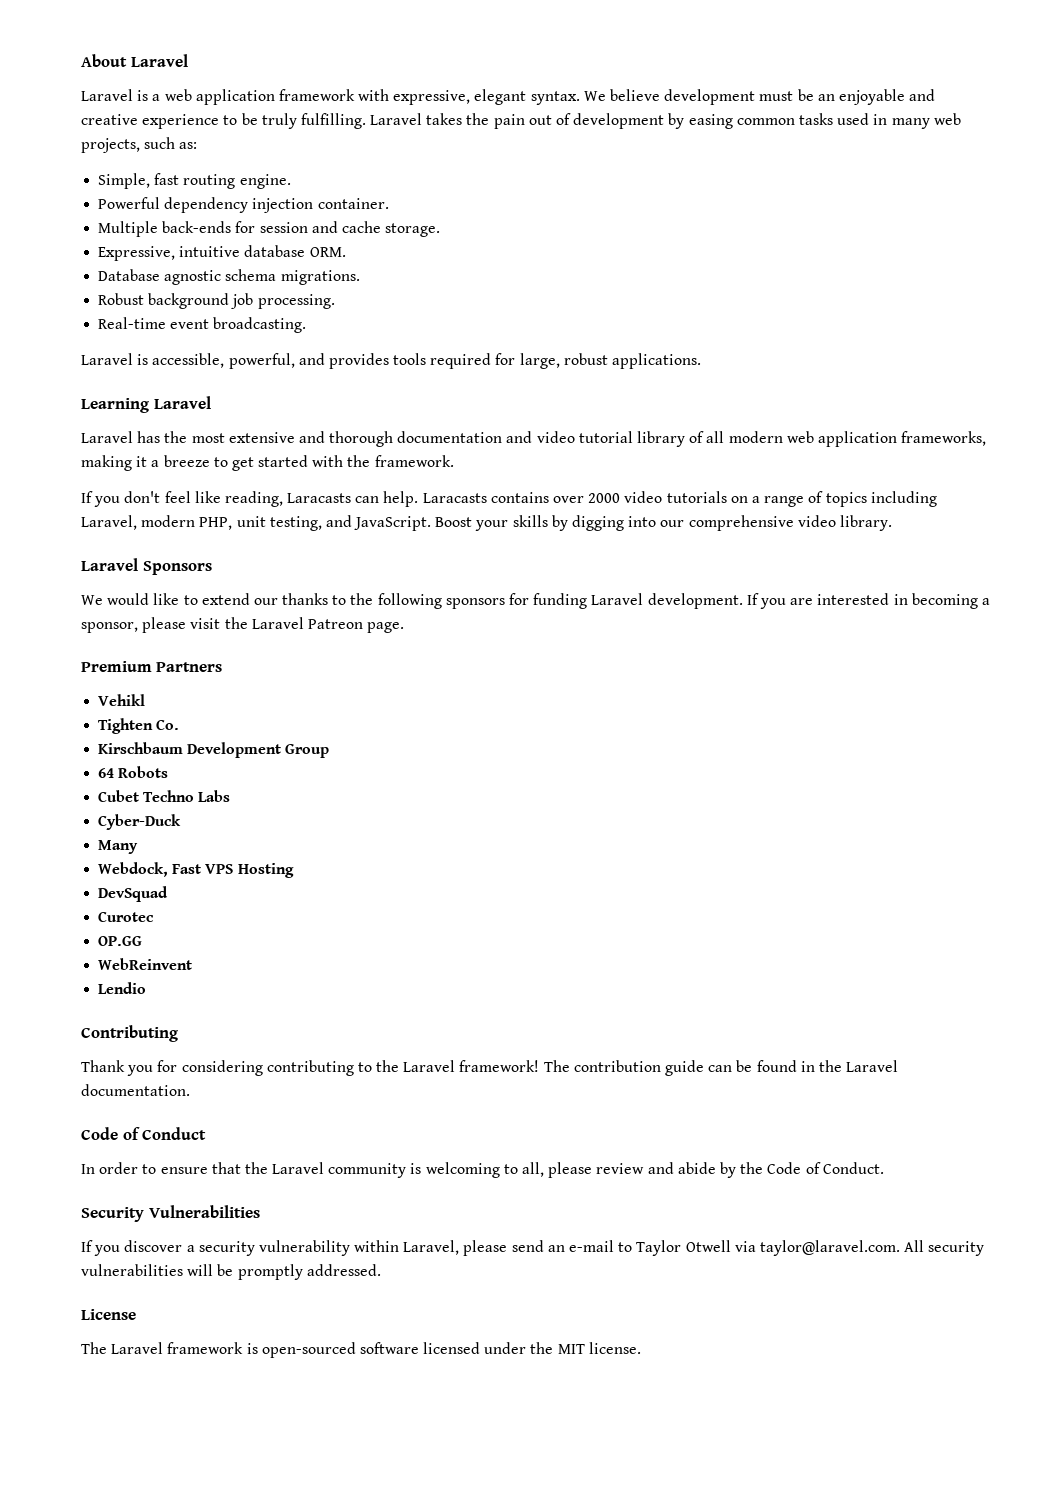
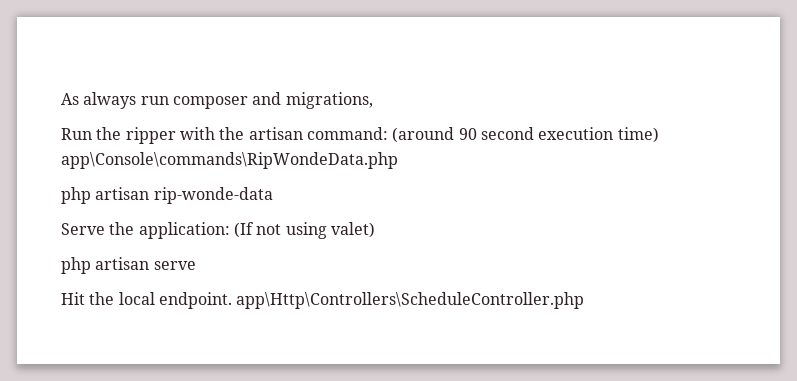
- About Laravel
- Laravel is a web application framework with expressive, elegant syntax. We believe development must be an enjoyable and creative experience to be truly fulfilling. Laravel takes the pain out of development by easing common tasks used in many web projects, such as:
- Simple, fast routing engine.
- Powerful dependency injection container.
- Multiple back-ends for session and cache storage.
- Expressive, intuitive database ORM.
- Database agnostic schema migrations.
- Robust background job processing.
- Real-time event broadcasting.
- Laravel is accessible, powerful, and provides tools required for large, robust applications.
- Learning Laravel
- Laravel has the most extensive and thorough documentation and video tutorial library of all modern web application frameworks, making it a breeze to get started with the framework.
- If you don't feel like reading, Laracasts can help. Laracasts contains over 2000 video tutorials on a range of topics including Laravel, modern PHP, unit testing, and JavaScript. Boost your skills by digging into our comprehensive video library.
- Laravel Sponsors
- We would like to extend our thanks to the following sponsors for funding Laravel development. If you are interested in becoming a sponsor, please visit the Laravel Patreon page.
- Premium Partners
- Vehikl
- Tighten Co.
- Kirschbaum Development Group
- 64 Robots
- Cubet Techno Labs
- Cyber-Duck
- Many
- Webdock, Fast VPS Hosting
- DevSquad
- Curotec
- OP.GG
- WebReinvent
- Lendio
- Contributing
- Thank you for considering contributing to the Laravel framework! The contribution guide can be found in the Laravel documentation.
- Code of Conduct
- In order to ensure that the Laravel community is welcoming to all, please review and abide by the Code of Conduct.
- Security Vulnerabilities
- If you discover a security vulnerability within Laravel, please send an e-mail to Taylor Otwell via taylor@laravel.com. All security vulnerabilities will be promptly addressed.
- License
- The Laravel framework is open-sourced software licensed under the MIT license.
+ As always run composer and migrations,
+ Run the ripper with the artisan command: (around 90 second execution time) app\Console\commands\RipWondeData.php
+ php artisan rip-wonde-data
+ Serve the application: (If not using valet)
+ php artisan serve
+ Hit the local endpoint. app\Http\Controllers\ScheduleController.php

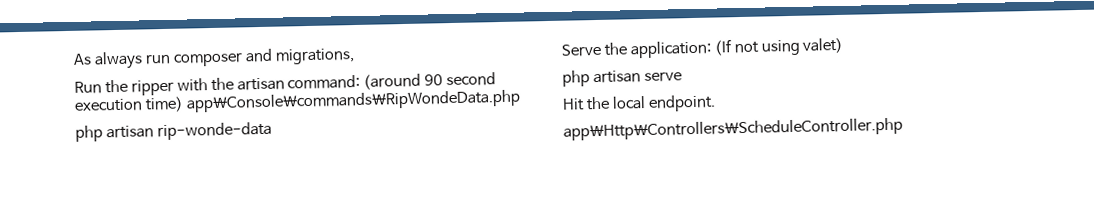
- Hit the local endpoint. app\Http\Controllers\ScheduleController.php
+ Hit the local endpoint.
+ app\Http\Controllers\ScheduleController.php

